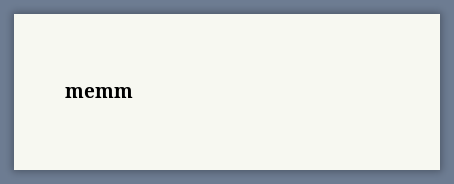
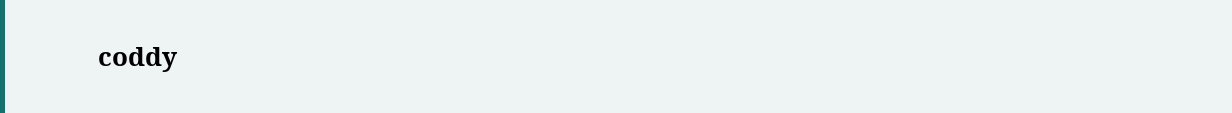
- memm
+ coddy

